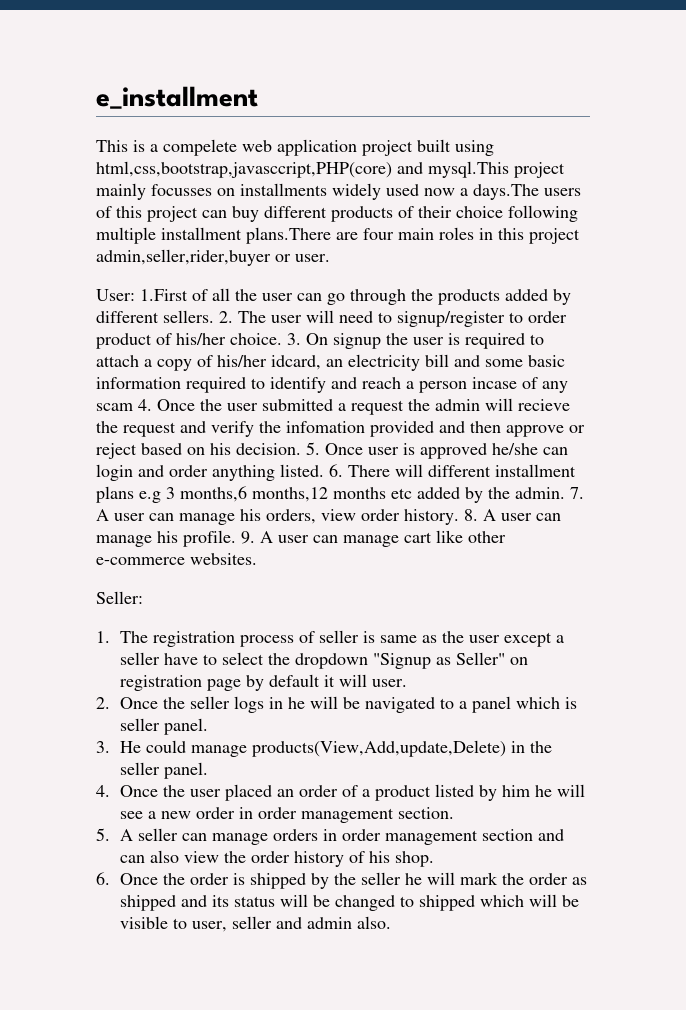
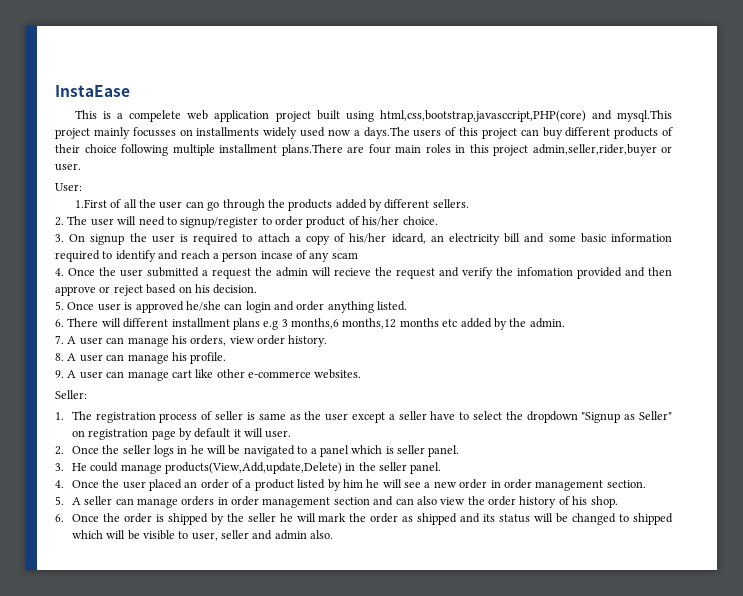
- e_installment
+ InstaEase
- User: 1.First of all the user can go through the products added by different sellers. 2. The user will need to signup/register to order product of his/her choice. 3. On signup the user is required to attach a copy of his/her idcard, an electricity bill and some basic information required to identify and reach a person incase of any scam 4. Once the user submitted a request the admin will recieve the request and verify the infomation provided and then approve or reject based on his decision. 5. Once user is approved he/she can login and order anything listed. 6. There will different installment plans e.g 3 months,6 months,12 months etc added by the admin. 7. A user can manage his orders, view order history. 8. A user can manage his profile. 9. A user can manage cart like other e-commerce websites.
+ User:
+ 1.First of all the user can go through the products added by different sellers.
+ 2. The user will need to signup/register to order product of his/her choice.
+ 3. On signup the user is required to attach a copy of his/her idcard, an electricity bill and some basic information required to identify and reach a person incase of any scam
+ 4. Once the user submitted a request the admin will recieve the request and verify the infomation provided and then approve or reject based on his decision.
+ 5. Once user is approved he/she can login and order anything listed.
+ 6. There will different installment plans e.g 3 months,6 months,12 months etc added by the admin.
+ 7. A user can manage his orders, view order history.
+ 8. A user can manage his profile.
+ 9. A user can manage cart like other e-commerce websites.

